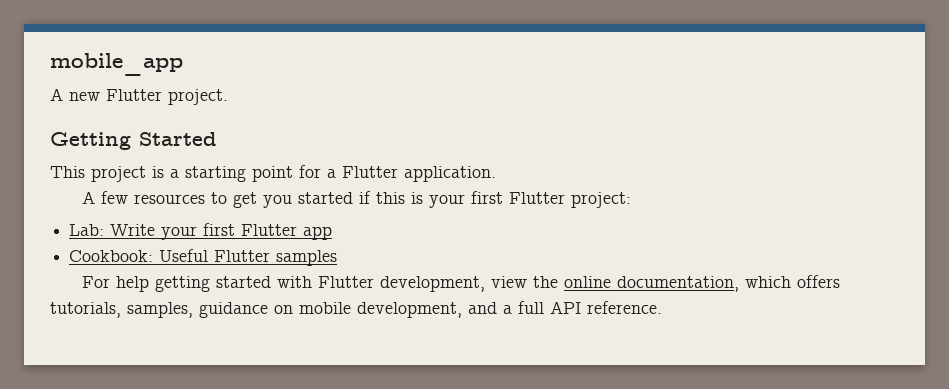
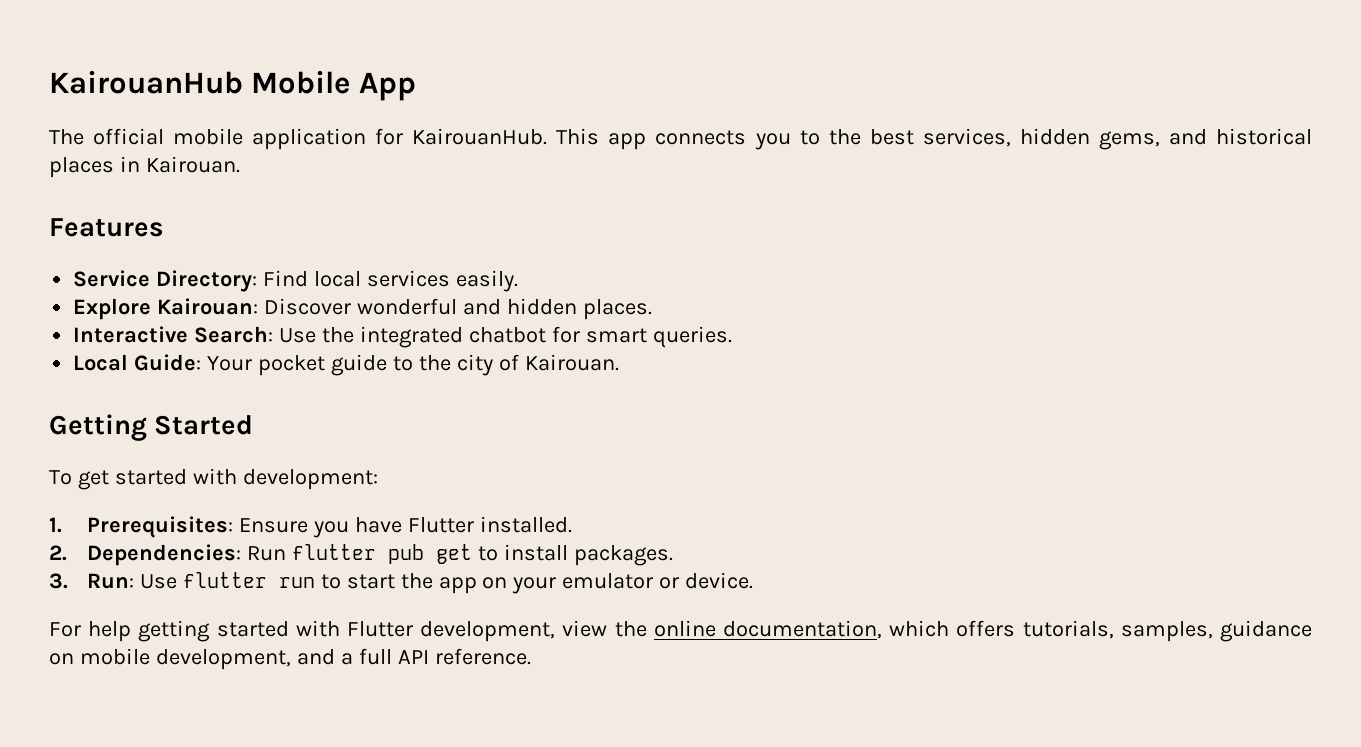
- mobile_app
- A new Flutter project.
+ KairouanHub Mobile App
+ The official mobile application for KairouanHub. This app connects you to the best services, hidden gems, and historical places in Kairouan.
+ Features
+ Service Directory: Find local services easily.
+ Explore Kairouan: Discover wonderful and hidden places.
+ Interactive Search: Use the integrated chatbot for smart queries.
+ Local Guide: Your pocket guide to the city of Kairouan.
  Getting Started
- This project is a starting point for a Flutter application.
- A few resources to get you started if this is your first Flutter project:
- Lab: Write your first Flutter app
- Cookbook: Useful Flutter samples
+ To get started with development:
+ 1. Prerequisites: Ensure you have Flutter installed.
+ 2. Dependencies: Run flutter pub get to install packages.
+ 3. Run: Use flutter run to start the app on your emulator or device.

